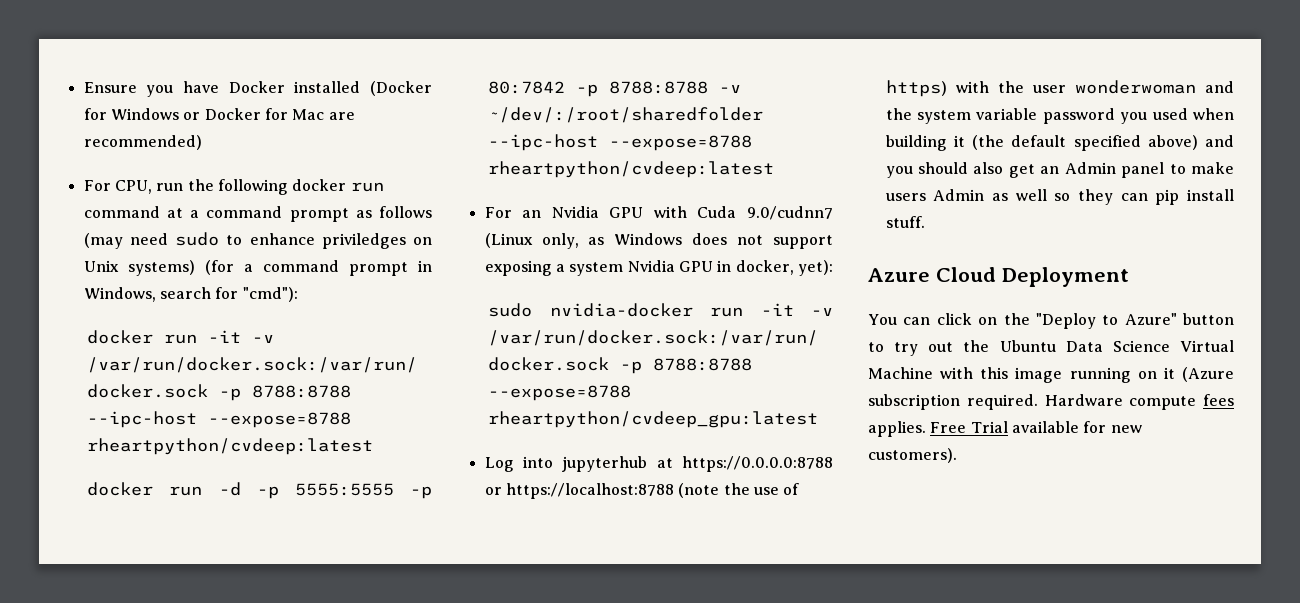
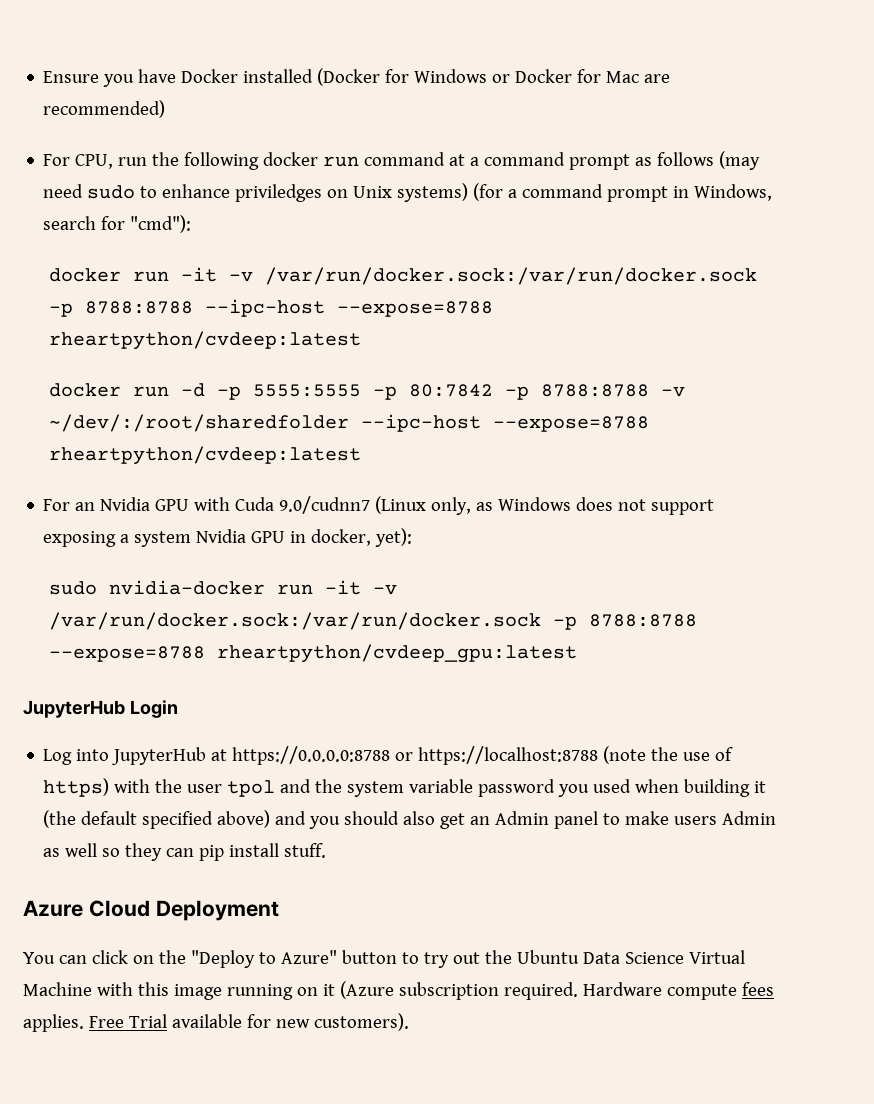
+ JupyterHub Login
- Log into jupyterhub at https://0.0.0.0:8788 or https://localhost:8788 (note the use of https) with the user wonderwoman and the system variable password you used when building it (the default specified above) and you should also get an Admin panel to make users Admin as well so they can pip install stuff.
+ Log into JupyterHub at https://0.0.0.0:8788 or https://localhost:8788 (note the use of https) with the user tpol and the system variable password you used when building it (the default specified above) and you should also get an Admin panel to make users Admin as well so they can pip install stuff.

